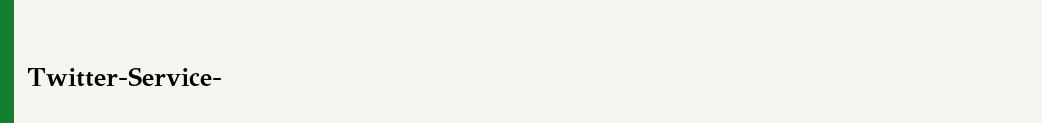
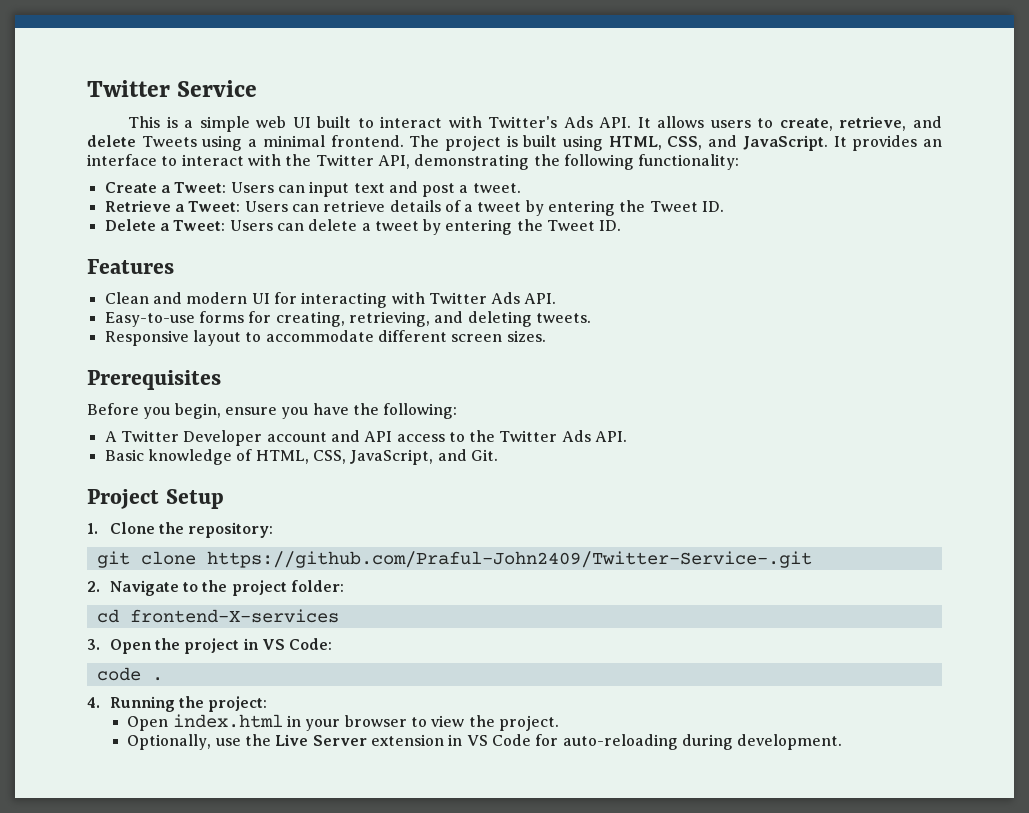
- Twitter-Service-
+ Twitter Service
+ This is a simple web UI built to interact with Twitter's Ads API. It allows users to create, retrieve, and delete Tweets using a minimal frontend. The project is built using HTML, CSS, and JavaScript. It provides an interface to interact with the Twitter API, demonstrating the following functionality:
+ Create a Tweet: Users can input text and post a tweet.
+ Retrieve a Tweet: Users can retrieve details of a tweet by entering the Tweet ID.
+ Delete a Tweet: Users can delete a tweet by entering the Tweet ID.
+ Features
+ Clean and modern UI for interacting with Twitter Ads API.
+ Easy-to-use forms for creating, retrieving, and deleting tweets.
+ Responsive layout to accommodate different screen sizes.
+ Prerequisites
+ Before you begin, ensure you have the following:
+ A Twitter Developer account and API access to the Twitter Ads API.
+ Basic knowledge of HTML, CSS, JavaScript, and Git.
+ Project Setup
+ 1. Clone the repository:
+ git clone https://github.com/Praful-John2409/Twitter-Service-.git
+ 2. Navigate to the project folder:
+ cd frontend-X-services
+ 3. Open the project in VS Code:
+ code .
+ 4. Running the project:
+ Open index.html in your browser to view the project.
+ Optionally, use the Live Server extension in VS Code for auto-reloading during development.

